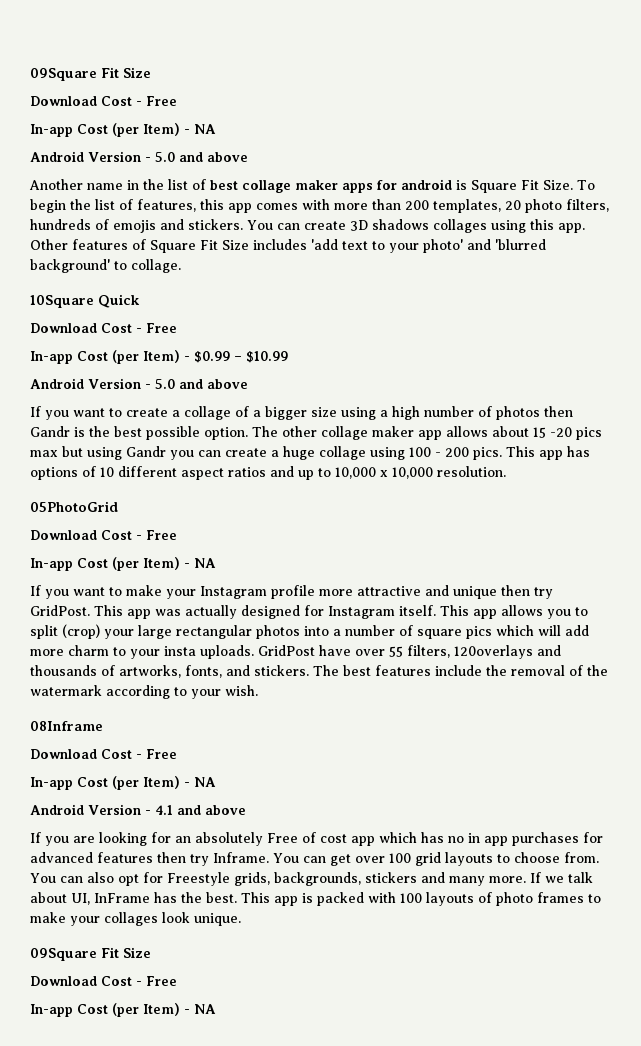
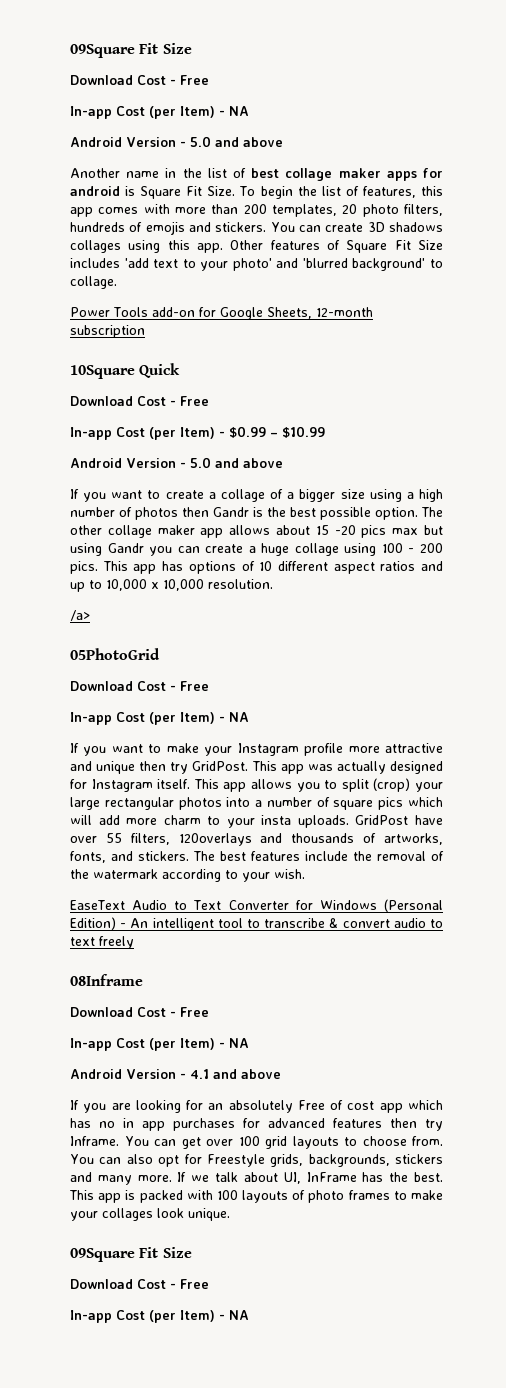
+ Power Tools add-on for Google Sheets, 12-month subscription
+ /a>
+ EaseText Audio to Text Converter for Windows (Personal Edition) - An intelligent tool to transcribe & convert audio to text freely

